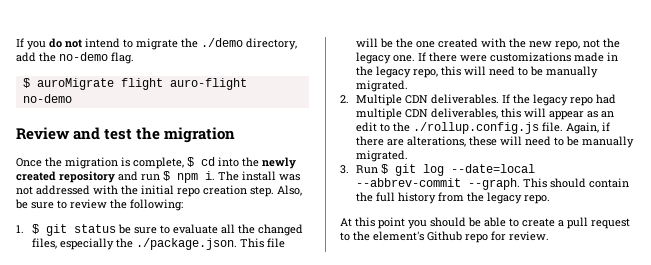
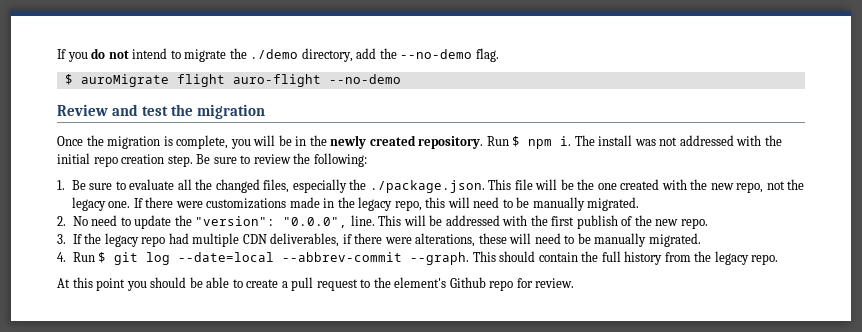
- If you do not intend to migrate the ./demo directory, add the no-demo flag.
+ If you do not intend to migrate the ./demo directory, add the --no-demo flag.
- $ auroMigrate flight auro-flight no-demo
+ $ auroMigrate flight auro-flight --no-demo
- Once the migration is complete, $ cd into the newly created repository and run $ npm i.
+ Once the migration is complete, you will be in the newly created repository. Run $ npm i.
- Also, be sure to review the following:
+ Be sure to review the following:
- 1. $ git status be sure to evaluate all the changed files, especially the ./package.json. This file will be the one created with the new repo, not the legacy one.
+ 1. Be sure to evaluate all the changed files, especially the ./package.json. This file will be the one created with the new repo, not the legacy one.
- 2. Multiple CDN deliverables. If the legacy repo had multiple CDN deliverables, this will appear as an edit to the ./rollup.config.js file. Again, if there are alterations, these will need to be manually migrated.
+ 2. No need to update the "version": "0.0.0", line. This will be addressed with the first publish of the new repo.
+ 3. If the legacy repo had multiple CDN deliverables, if there were alterations, these will need to be manually migrated.
- 3. Run $ git log --date=local --abbrev-commit --graph.
+ 4. Run $ git log --date=local --abbrev-commit --graph.

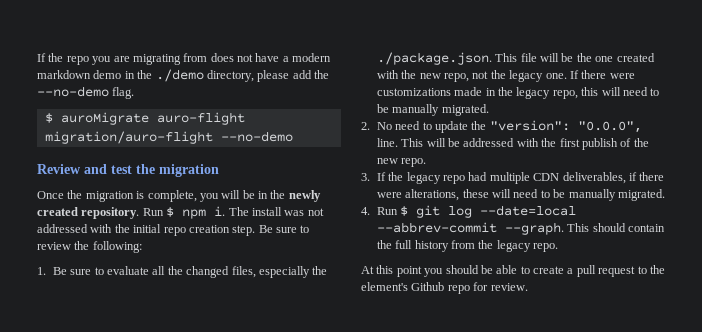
- If you do not intend to migrate the ./demo directory, add the --no-demo flag.
+ If the repo you are migrating from does not have a modern markdown demo in the ./demo directory, please add the --no-demo flag.
- $ auroMigrate flight auro-flight --no-demo
+ $ auroMigrate auro-flight migration/auro-flight --no-demo

